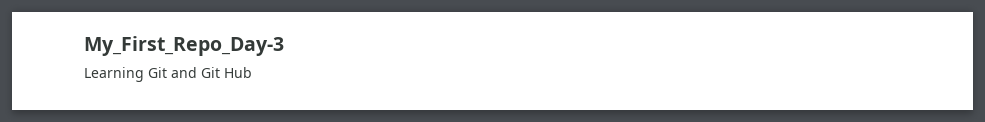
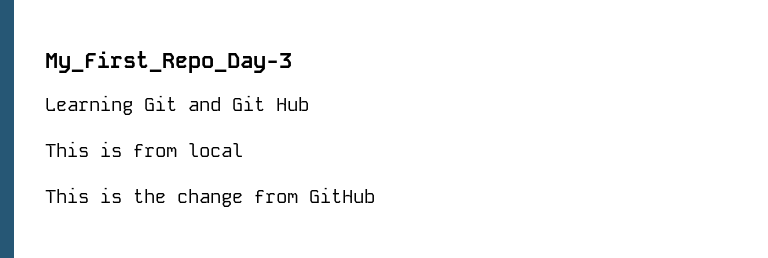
+ This is from local
+ This is the change from GitHub

